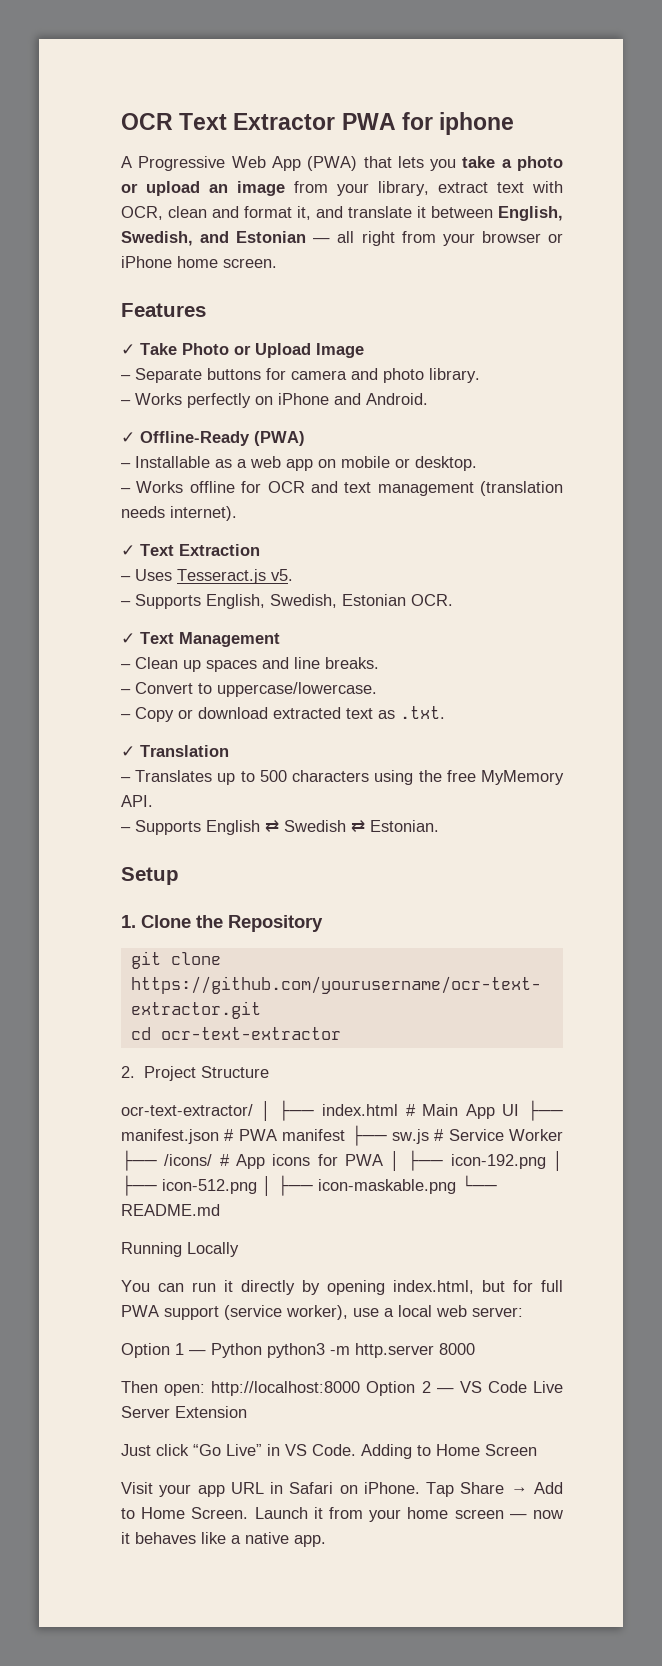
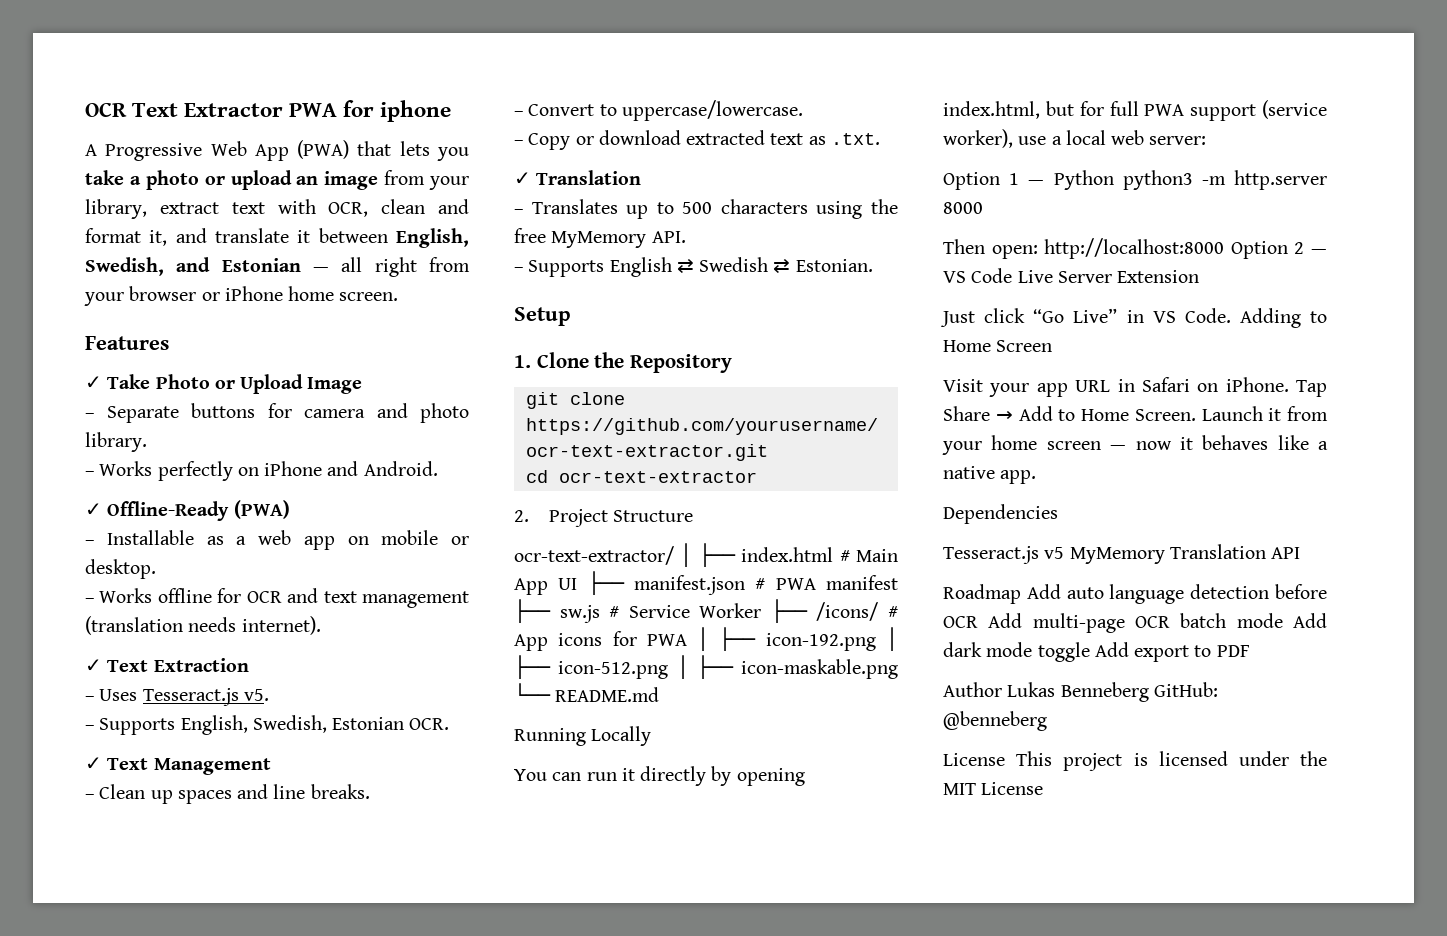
+ Dependencies
+ Tesseract.js v5 MyMemory Translation API
+ Roadmap Add auto language detection before OCR Add multi-page OCR batch mode Add dark mode toggle Add export to PDF
+ Author Lukas Benneberg GitHub: @benneberg
+ License This project is licensed under the MIT License

